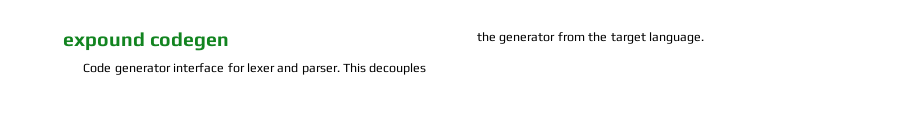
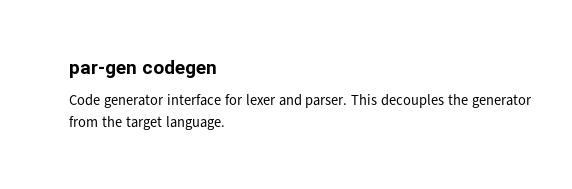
- expound codegen
+ par-gen codegen

